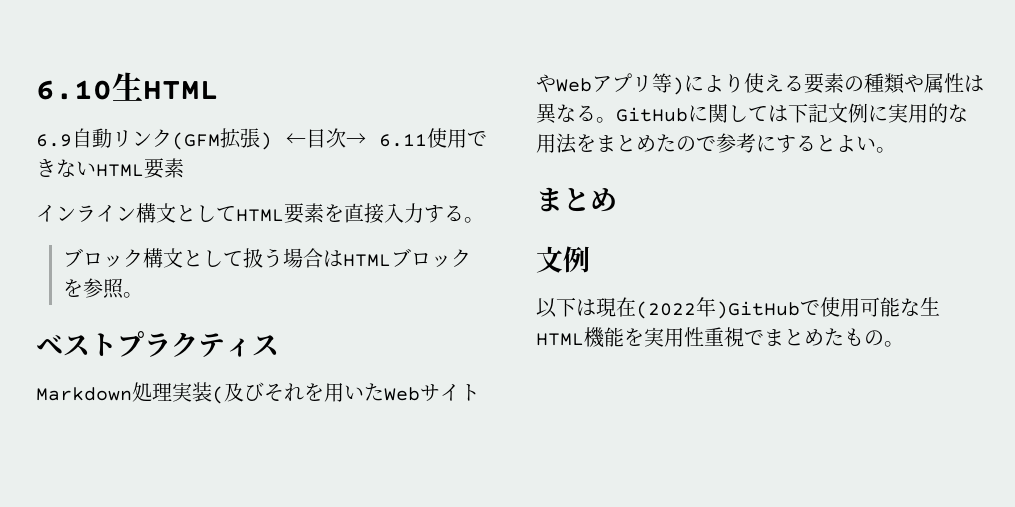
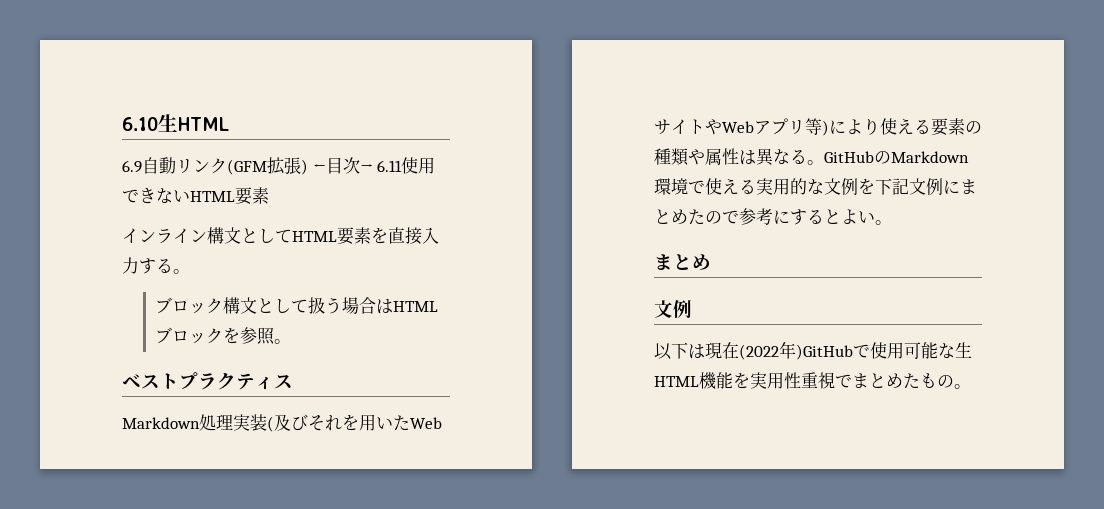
- GitHubに関しては下記文例に実用的な用法をまとめたので参考にするとよい。
+ GitHubのMarkdown環境で使える実用的な文例を下記文例にまとめたので参考にするとよい。

